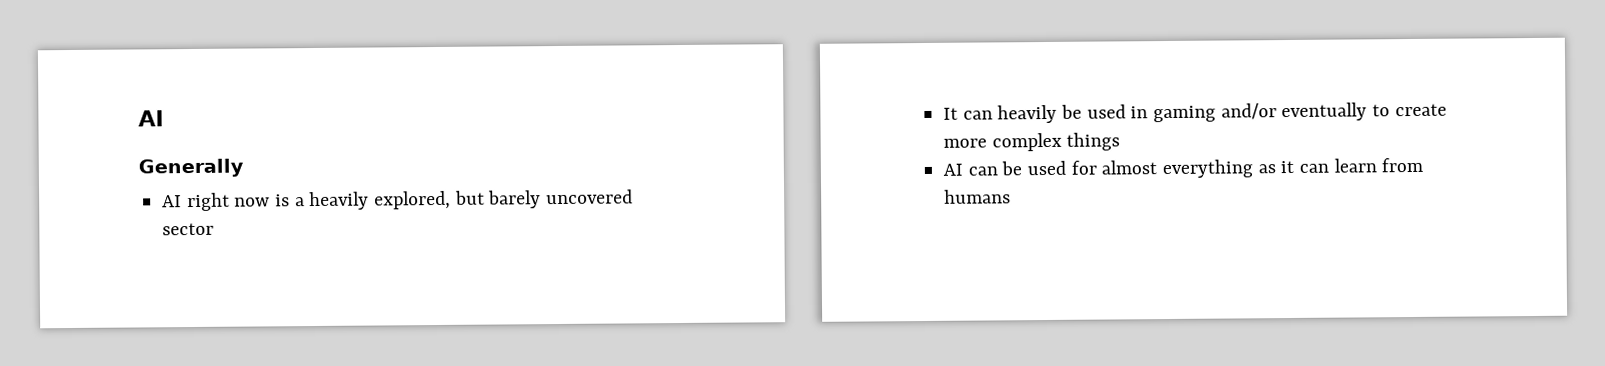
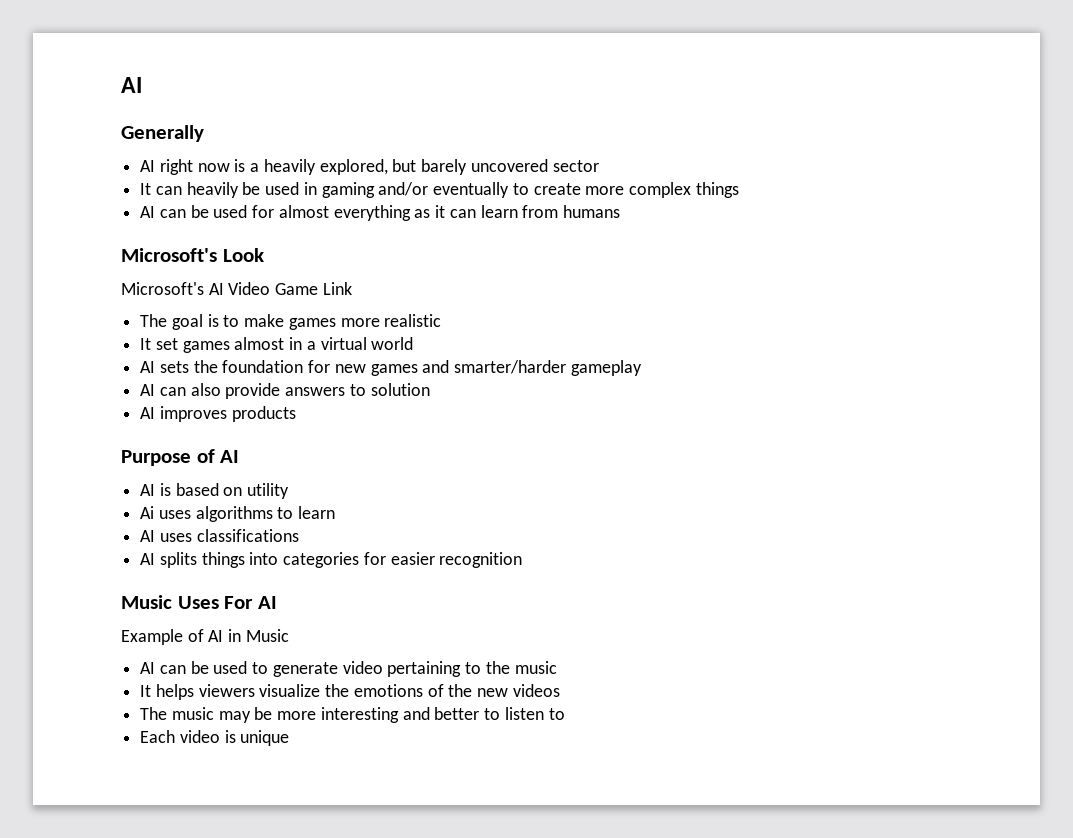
+ Microsoft's Look
+ Microsoft's AI Video Game Link
+ The goal is to make games more realistic
+ It set games almost in a virtual world
+ AI sets the foundation for new games and smarter/harder gameplay
+ AI can also provide answers to solution
+ AI improves products
+ Purpose of AI
+ AI is based on utility
+ Ai uses algorithms to learn
+ AI uses classifications
+ AI splits things into categories for easier recognition
+ Music Uses For AI
+ Example of AI in Music
+ AI can be used to generate video pertaining to the music
+ It helps viewers visualize the emotions of the new videos
+ The music may be more interesting and better to listen to
+ Each video is unique

